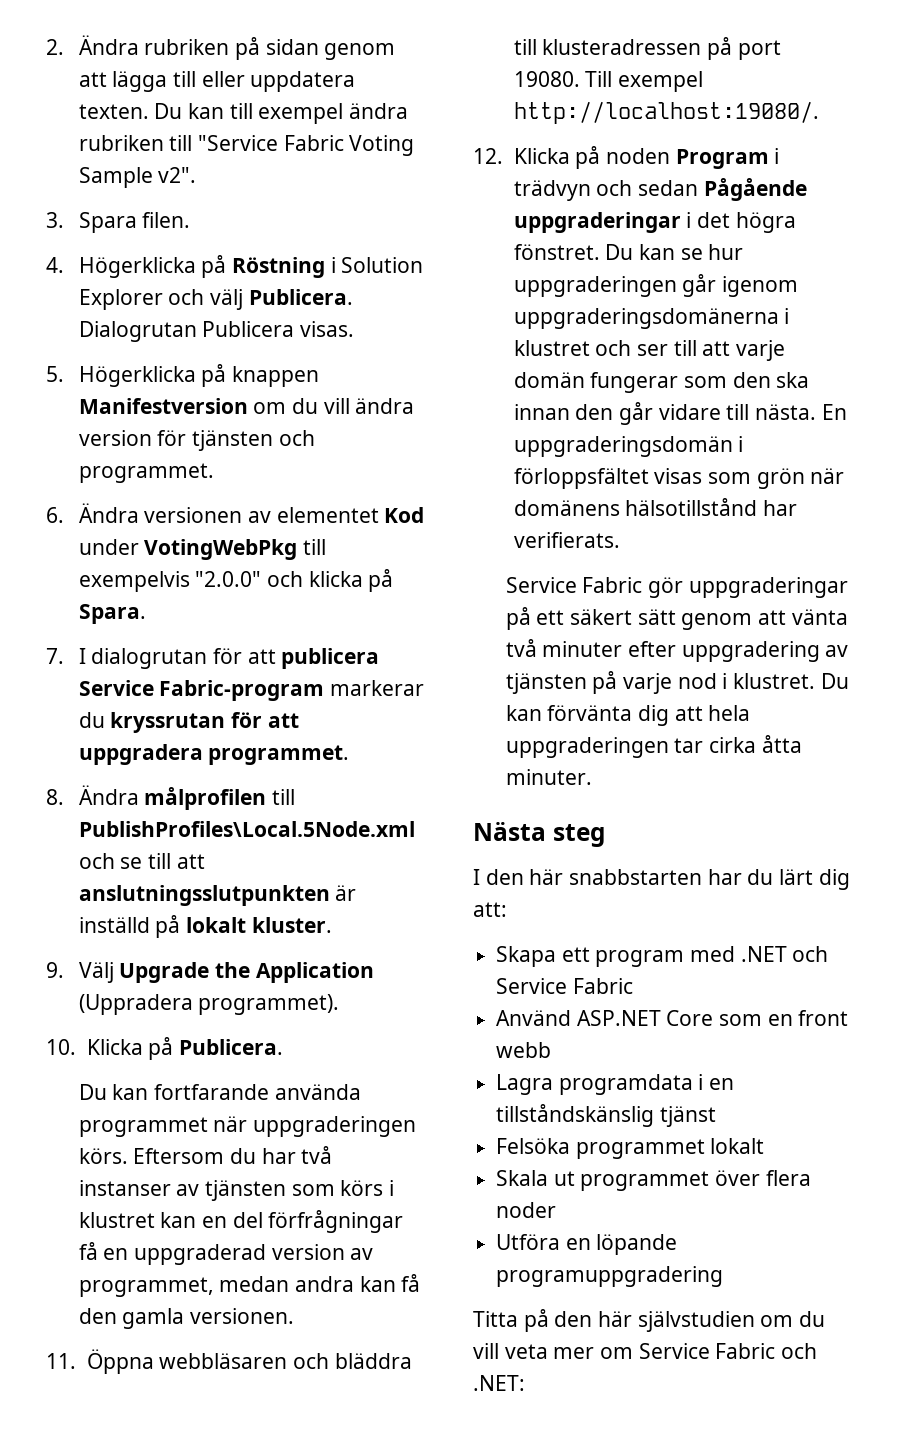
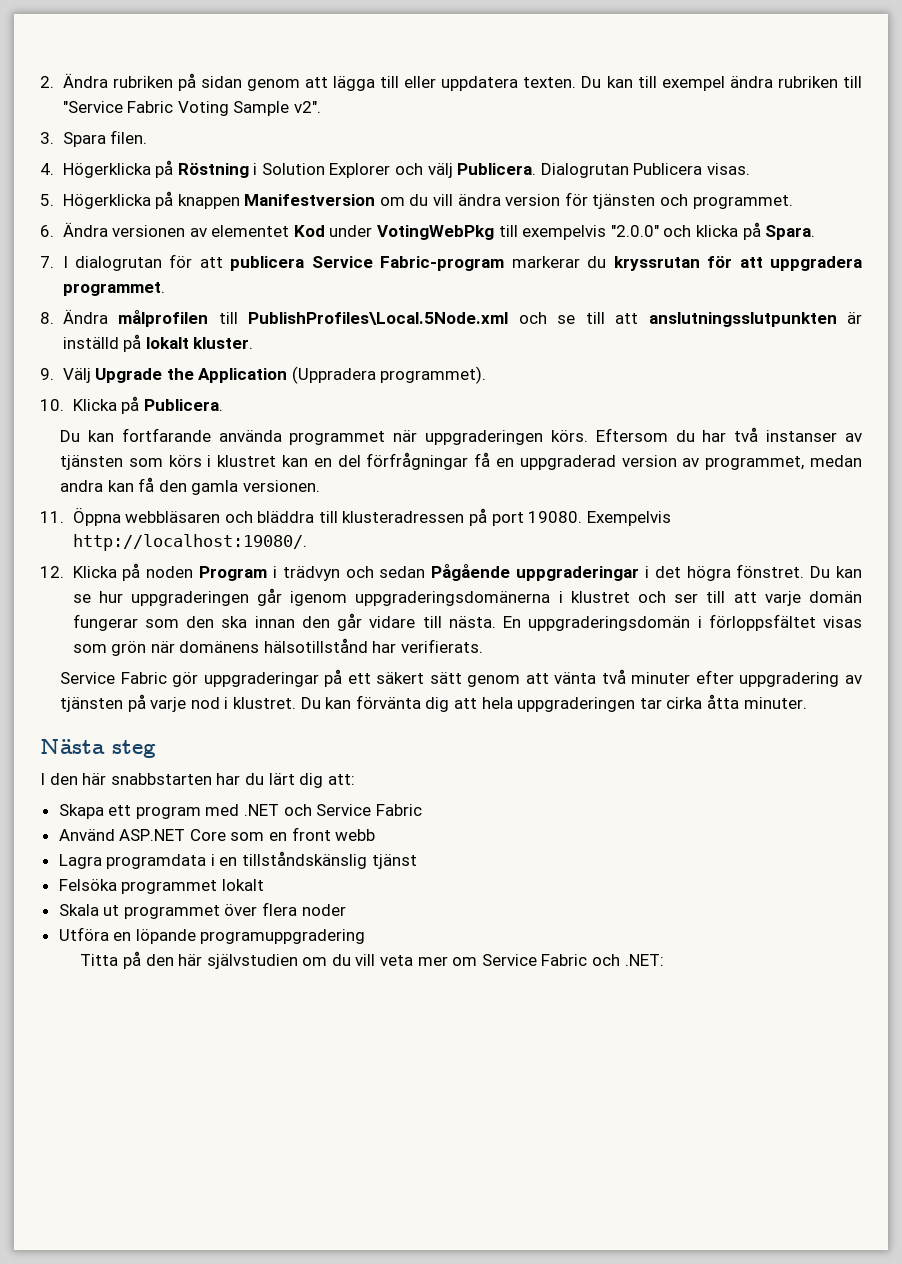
- Till exempel http://localhost:19080/.
+ Exempelvis http://localhost:19080/.

